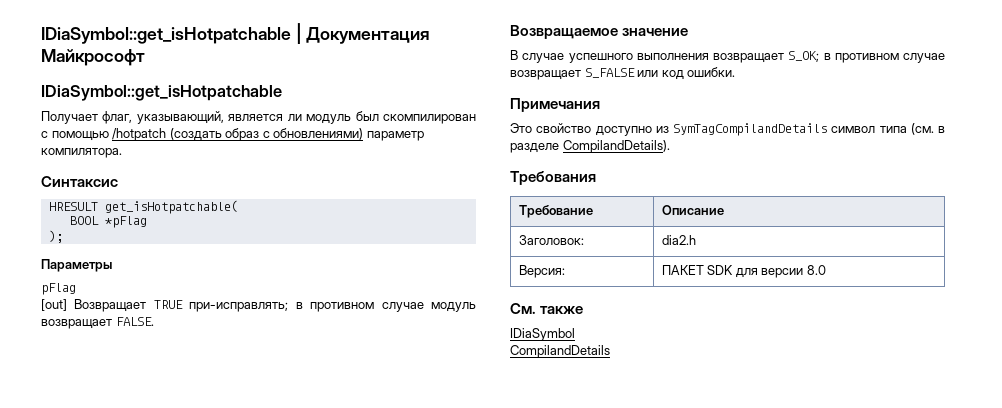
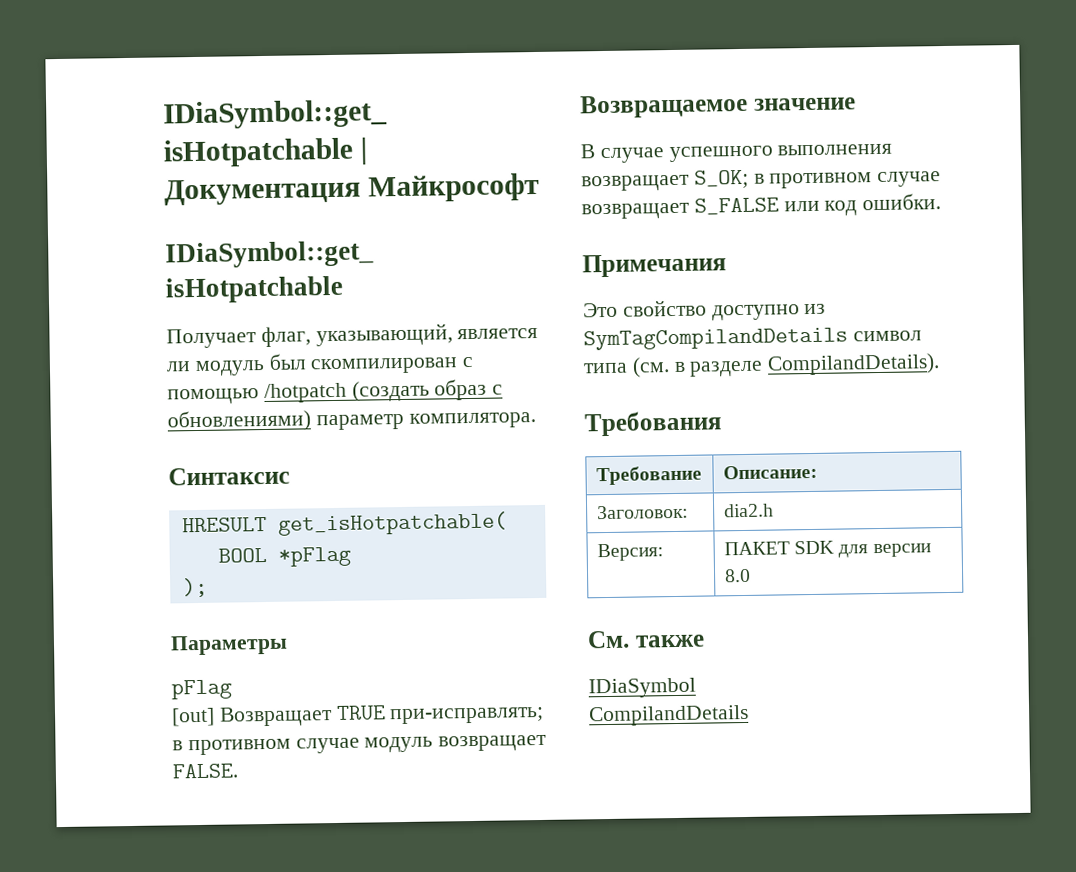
- Требование | Описание
+ Требование | Описание:

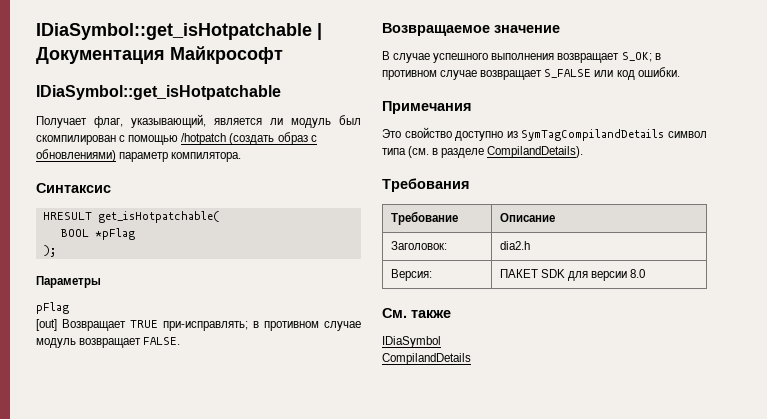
- Требование | Описание:
+ Требование | Описание

